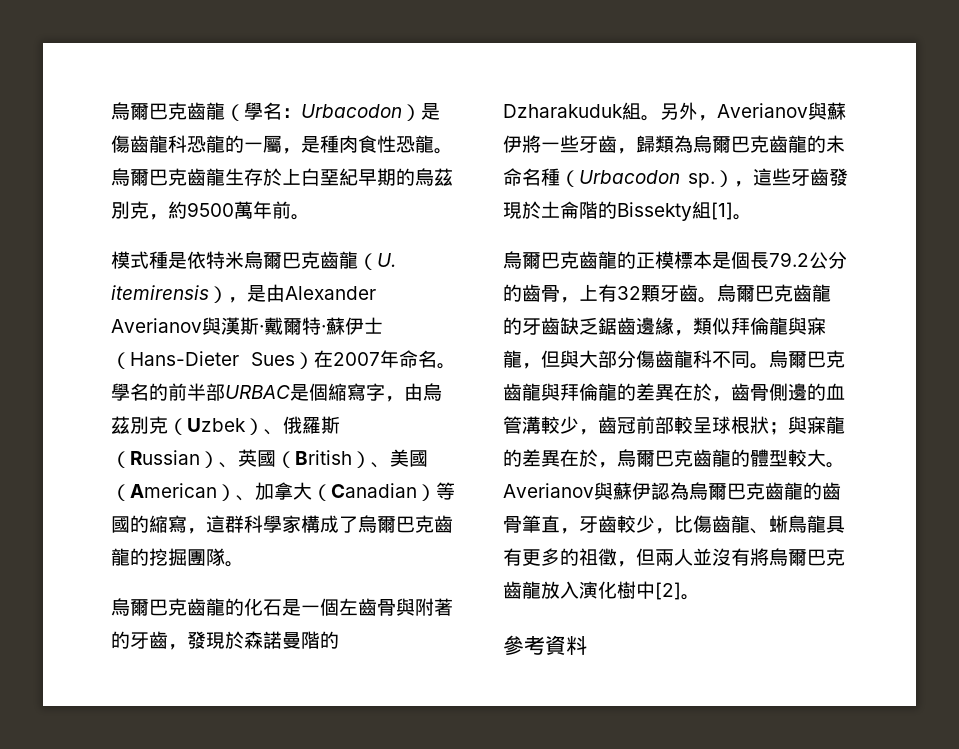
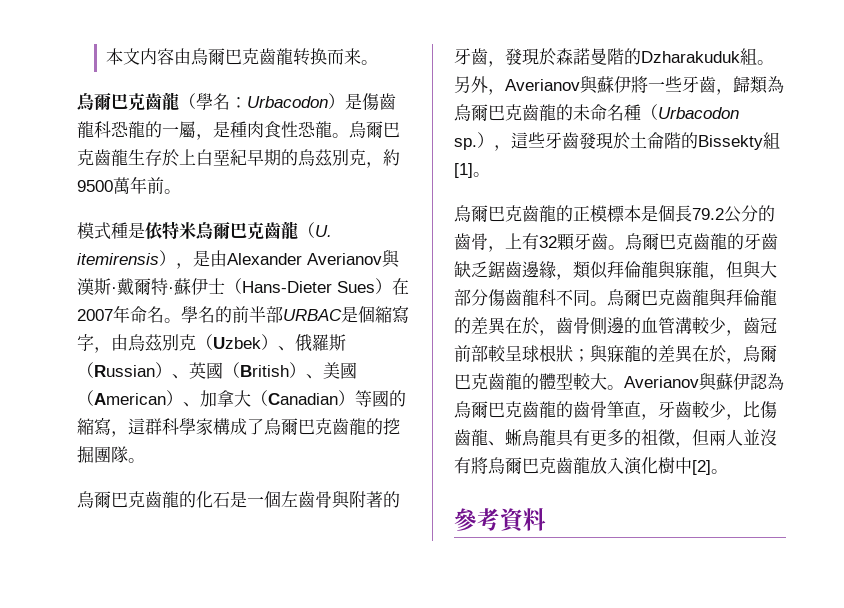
+ 本文内容由烏爾巴克齒龍转换而来。

